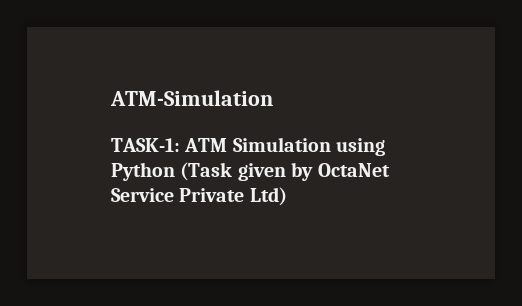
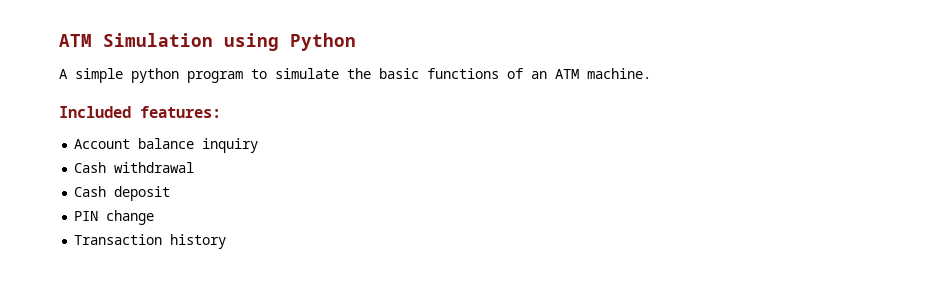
- ATM-Simulation
- TASK-1: ATM Simulation using Python (Task given by OctaNet Service Private Ltd)
+ ATM Simulation using Python
+ A simple python program to simulate the basic functions of an ATM machine.
+ Included features:
+ Account balance inquiry
+ Cash withdrawal
+ Cash deposit
+ PIN change
+ Transaction history

